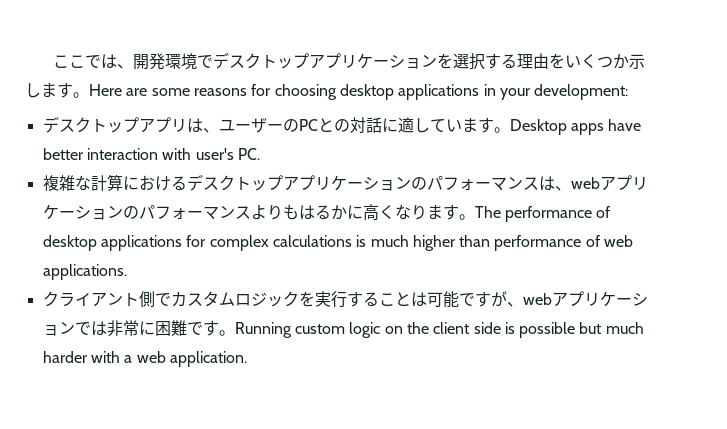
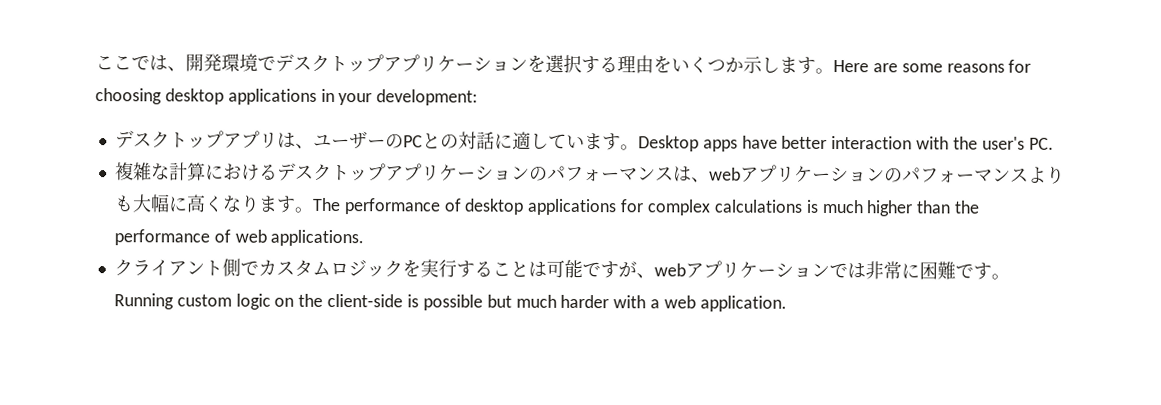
- Desktop apps have better interaction with user's PC.
+ Desktop apps have better interaction with the user's PC.
- 複雑な計算におけるデスクトップアプリケーションのパフォーマンスは、webアプリケーションのパフォーマンスよりもはるかに高くなります。
+ 複雑な計算におけるデスクトップアプリケーションのパフォーマンスは、webアプリケーションのパフォーマンスよりも大幅に高くなります。
- The performance of desktop applications for complex calculations is much higher than performance of web applications.
+ The performance of desktop applications for complex calculations is much higher than the performance of web applications.
- Running custom logic on the client side is possible but much harder with a web application.
+ Running custom logic on the client-side is possible but much harder with a web application.

